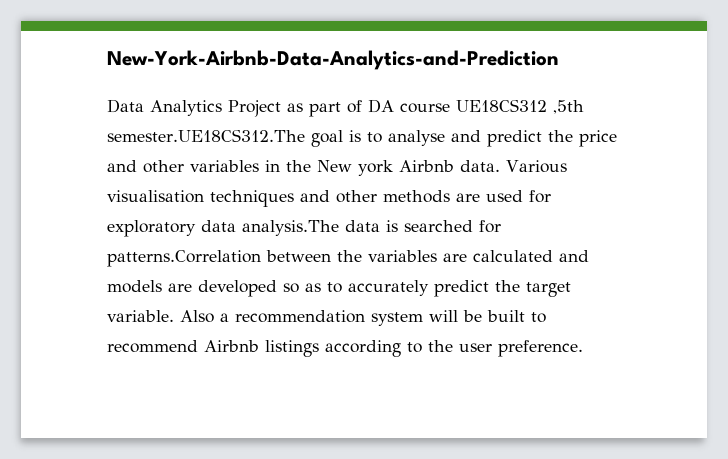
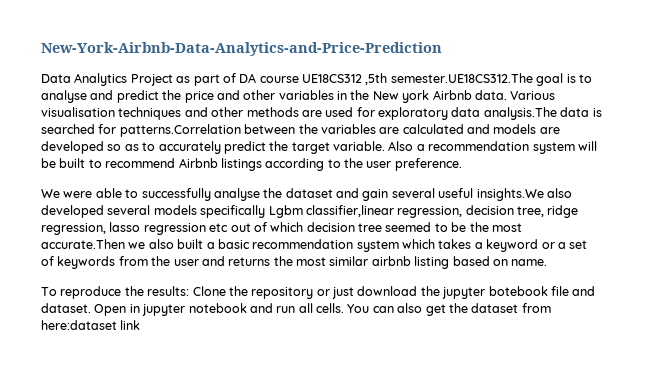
- New-York-Airbnb-Data-Analytics-and-Prediction
+ New-York-Airbnb-Data-Analytics-and-Price-Prediction
+ We were able to successfully analyse the dataset and gain several useful insights.We also developed several models specifically Lgbm classifier,linear regression, decision tree, ridge regression, lasso regression etc out of which decision tree seemed to be the most accurate.Then we also built a basic recommendation system which takes a keyword or a set of keywords from the user and returns the most similar airbnb listing based on name.
+ To reproduce the results: Clone the repository or just download the jupyter botebook file and dataset. Open in jupyter notebook and run all cells. You can also get the dataset from here:dataset link

